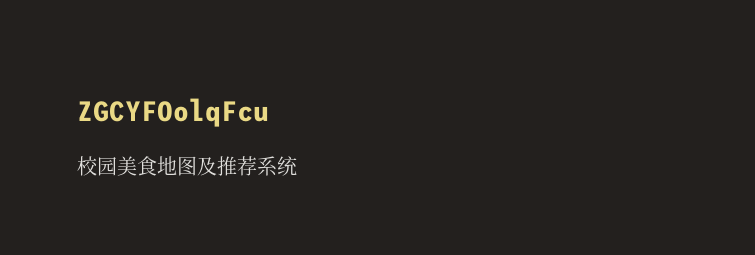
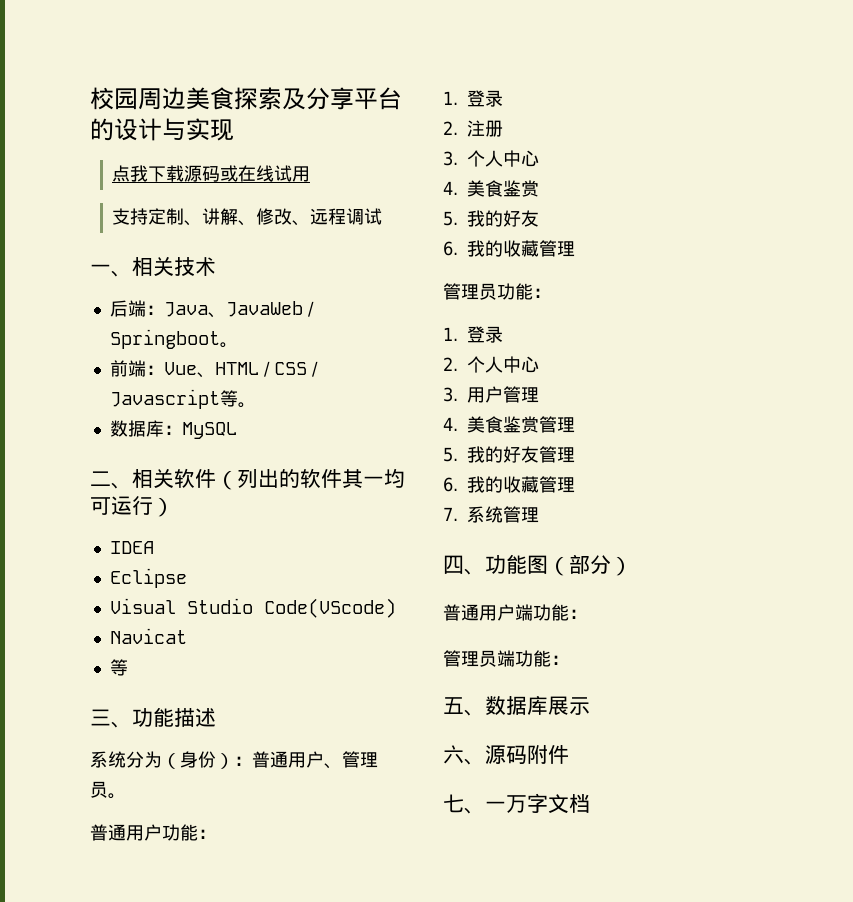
- ZGCYFOolqFcu
- 校园美食地图及推荐系统
+ 校园周边美食探索及分享平台的设计与实现
+ 点我下载源码或在线试用
+ 支持定制、讲解、修改、远程调试
+ 一、相关技术
+ 后端：Java、JavaWeb / Springboot。
+ 前端：Vue、HTML / CSS / Javascript等。
+ 数据库：MySQL
+ 二、相关软件（列出的软件其一均可运行）
+ IDEA
+ Eclipse
+ Visual Studio Code(VScode)
+ Navicat
+ 等
+ 三、功能描述
+ 系统分为（身份）：普通用户、管理员。
+ 普通用户功能：
+ 1.登录
+ 2.注册
+ 3.个人中心
+ 4.美食鉴赏
+ 5.我的好友
+ 6.我的收藏管理
+ 管理员功能：
+ 1.登录
+ 2.个人中心
+ 3.用户管理
+ 4.美食鉴赏管理
+ 5.我的好友管理
+ 6.我的收藏管理
+ 7.系统管理
+ 四、功能图（部分）
+ 普通用户端功能：
+ 管理员端功能：
+ 五、数据库展示
+ 六、源码附件
+ 七、一万字文档

